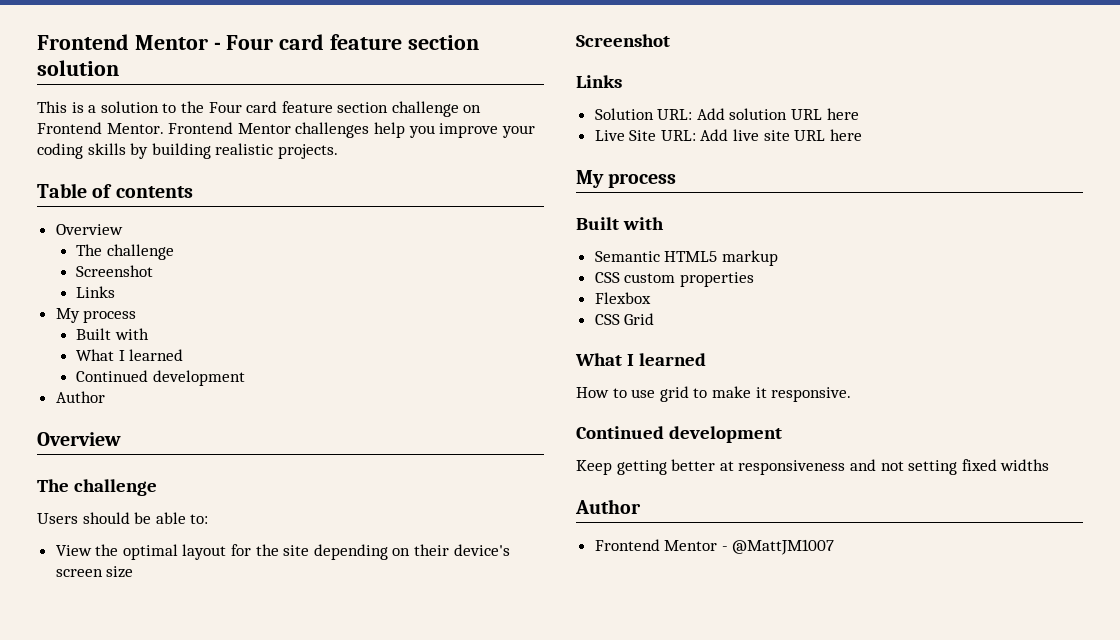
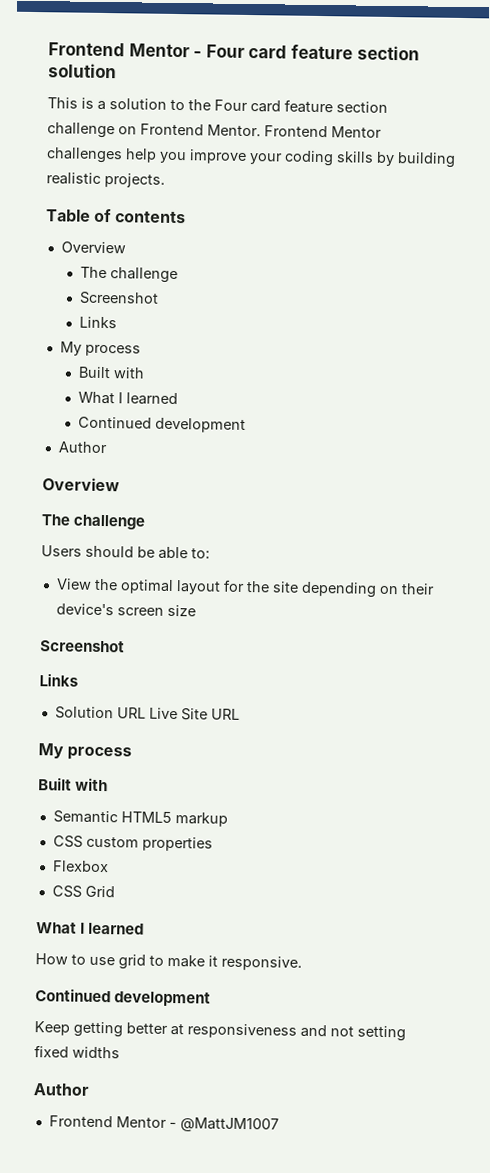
- Solution URL: Add solution URL here
- Live Site URL: Add live site URL here
+ Solution URL Live Site URL

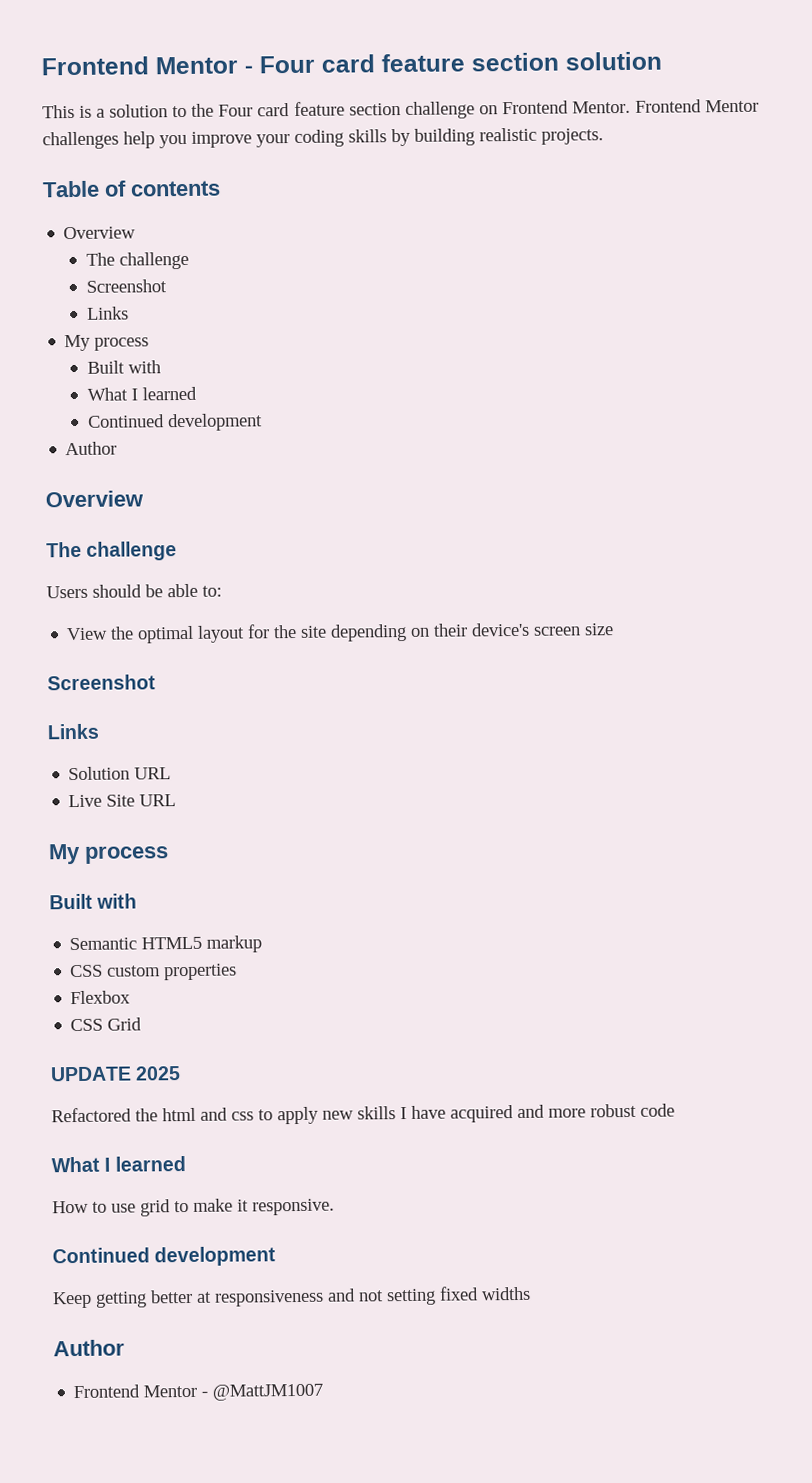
- Solution URL Live Site URL
+ Solution URL
+ Live Site URL
+ UPDATE 2025
+ Refactored the html and css to apply new skills I have acquired and more robust code

